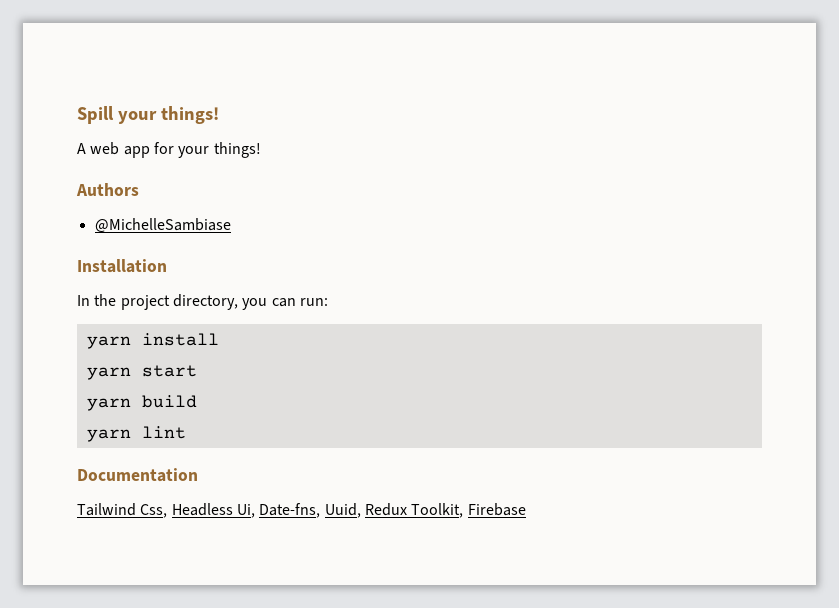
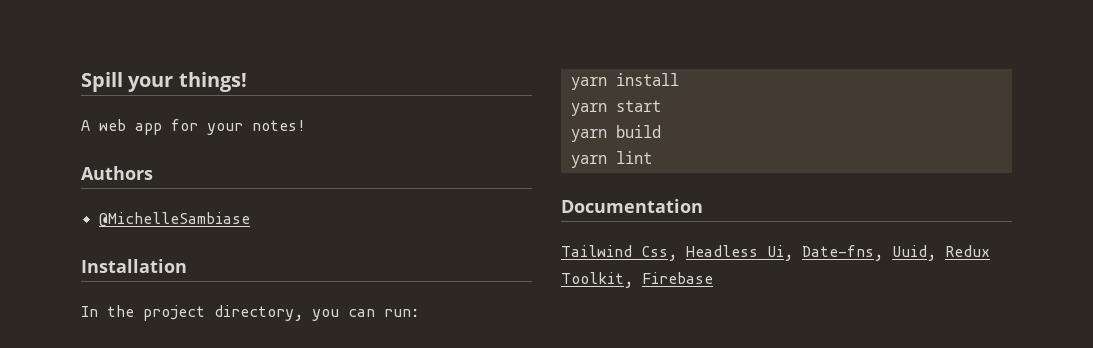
- A web app for your things!
+ A web app for your notes!

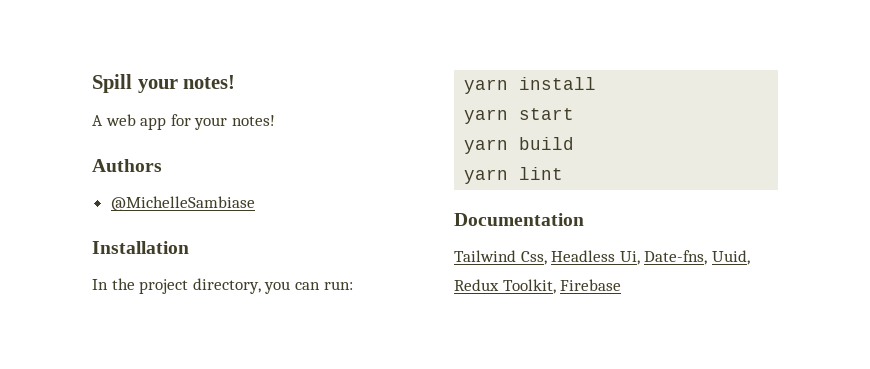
- Spill your things!
+ Spill your notes!

